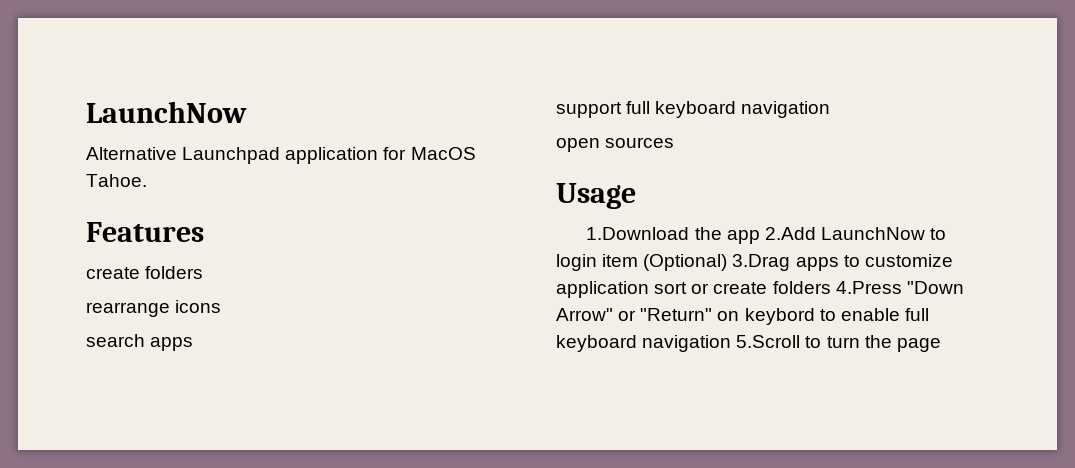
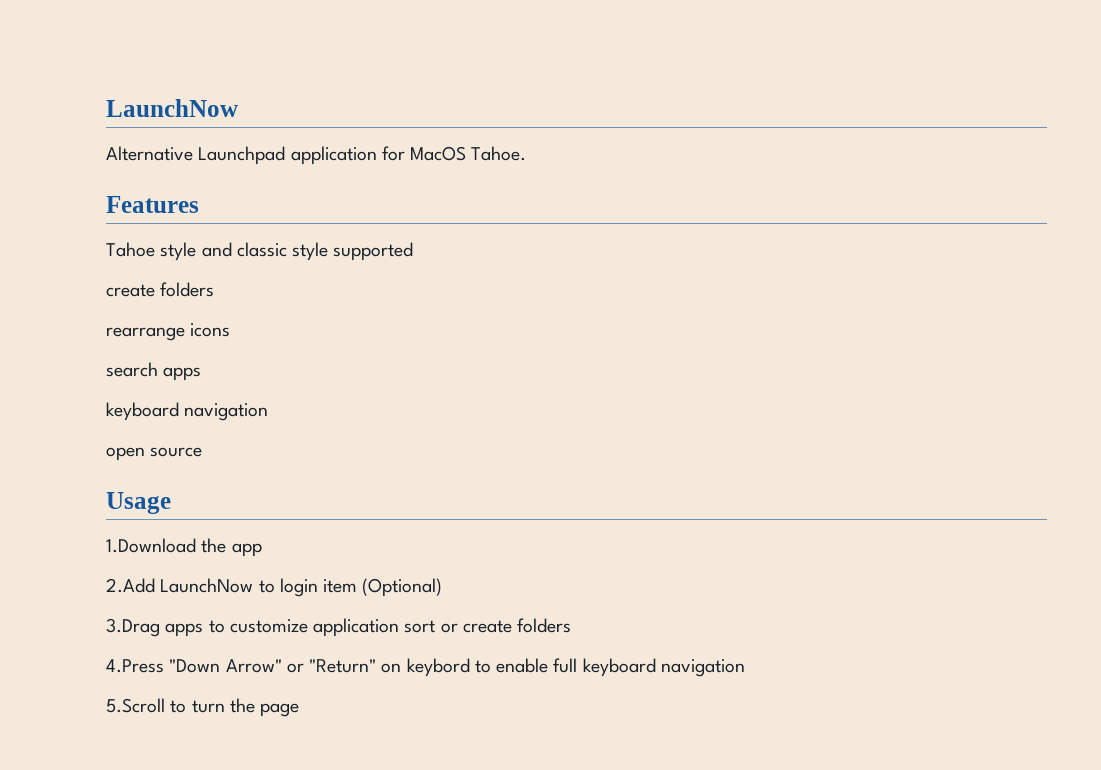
+ Tahoe style and classic style supported
  search apps
- support full keyboard navigation
+ keyboard navigation
- open sources
+ open source
- 1.Download the app 2.Add LaunchNow to login item (Optional) 3.Drag apps to customize application sort or create folders 4.Press "Down Arrow" or "Return" on keybord to enable full keyboard navigation 5.Scroll to turn the page
+ 1.Download the app
+ 2.Add LaunchNow to login item (Optional)
+ 3.Drag apps to customize application sort or create folders
+ 4.Press "Down Arrow" or "Return" on keybord to enable full keyboard navigation
+ 5.Scroll to turn the page

